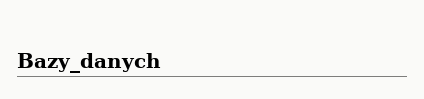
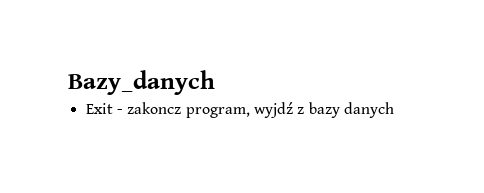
+ Exit - zakoncz program, wyjdź z bazy danych

